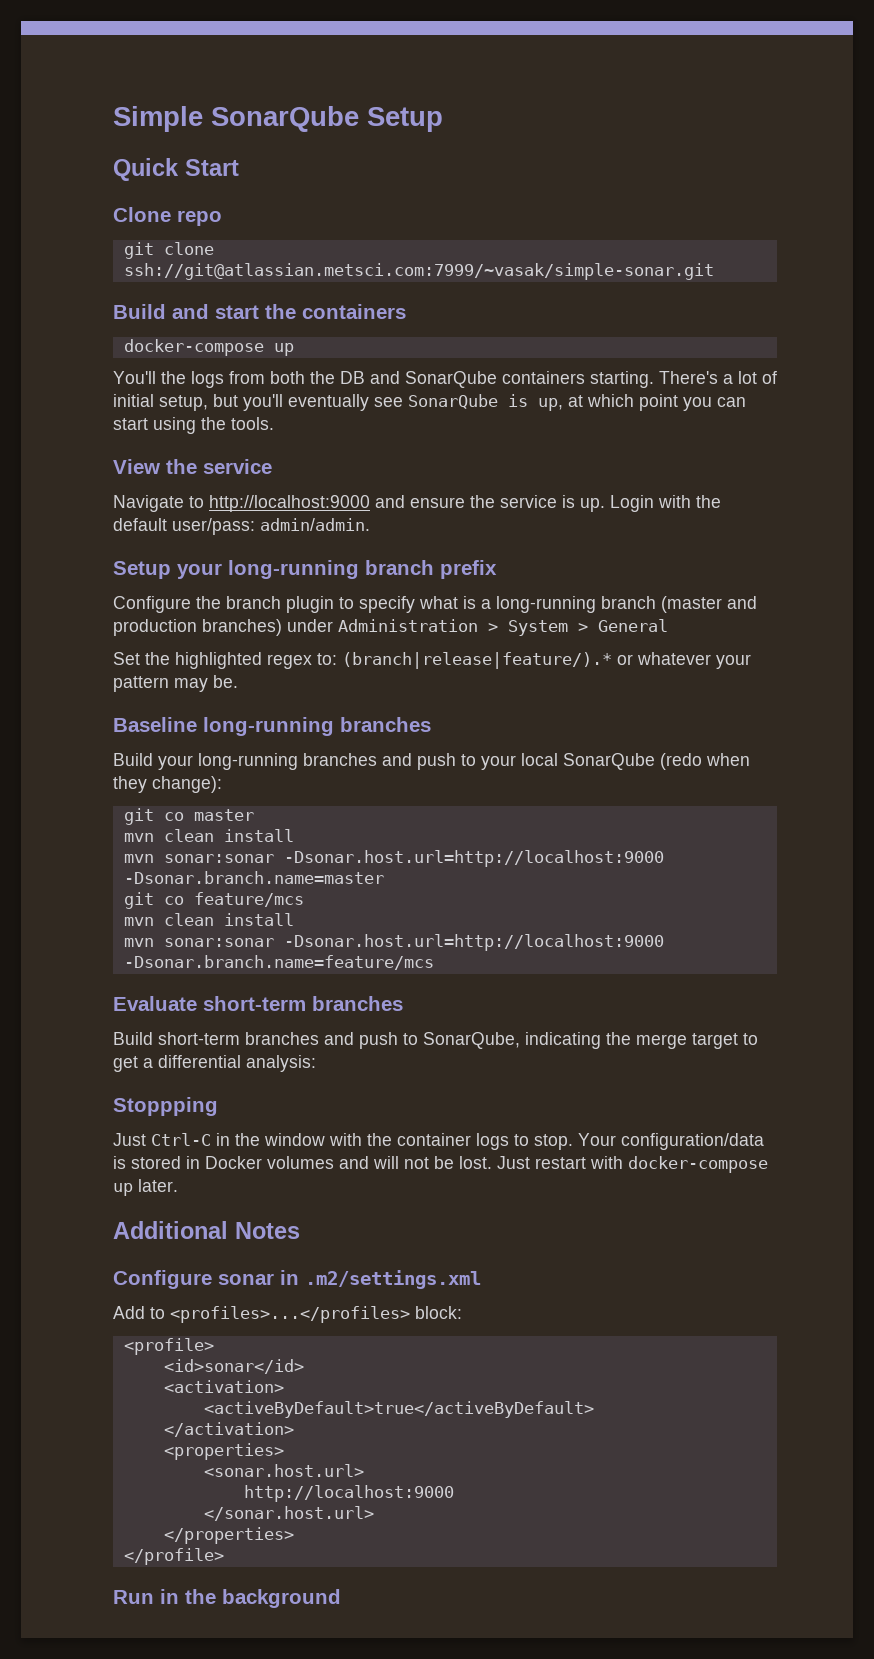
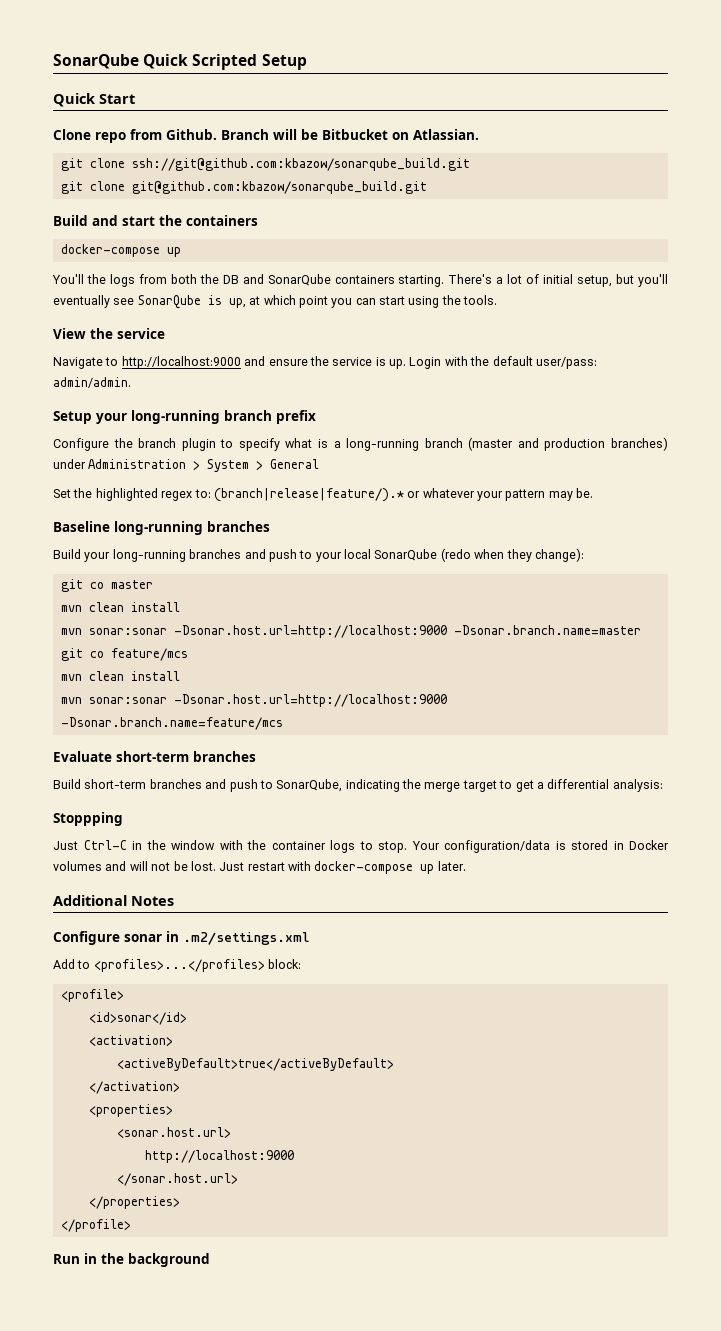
- Simple SonarQube Setup
+ SonarQube Quick Scripted Setup
- Clone repo
- git clone ssh://git@atlassian.metsci.com:7999/~vasak/simple-sonar.git
+ Clone repo from Github. Branch will be Bitbucket on Atlassian.
+ git clone ssh://git@github.com:kbazow/sonarqube_build.git
+ git clone git@github.com:kbazow/sonarqube_build.git

